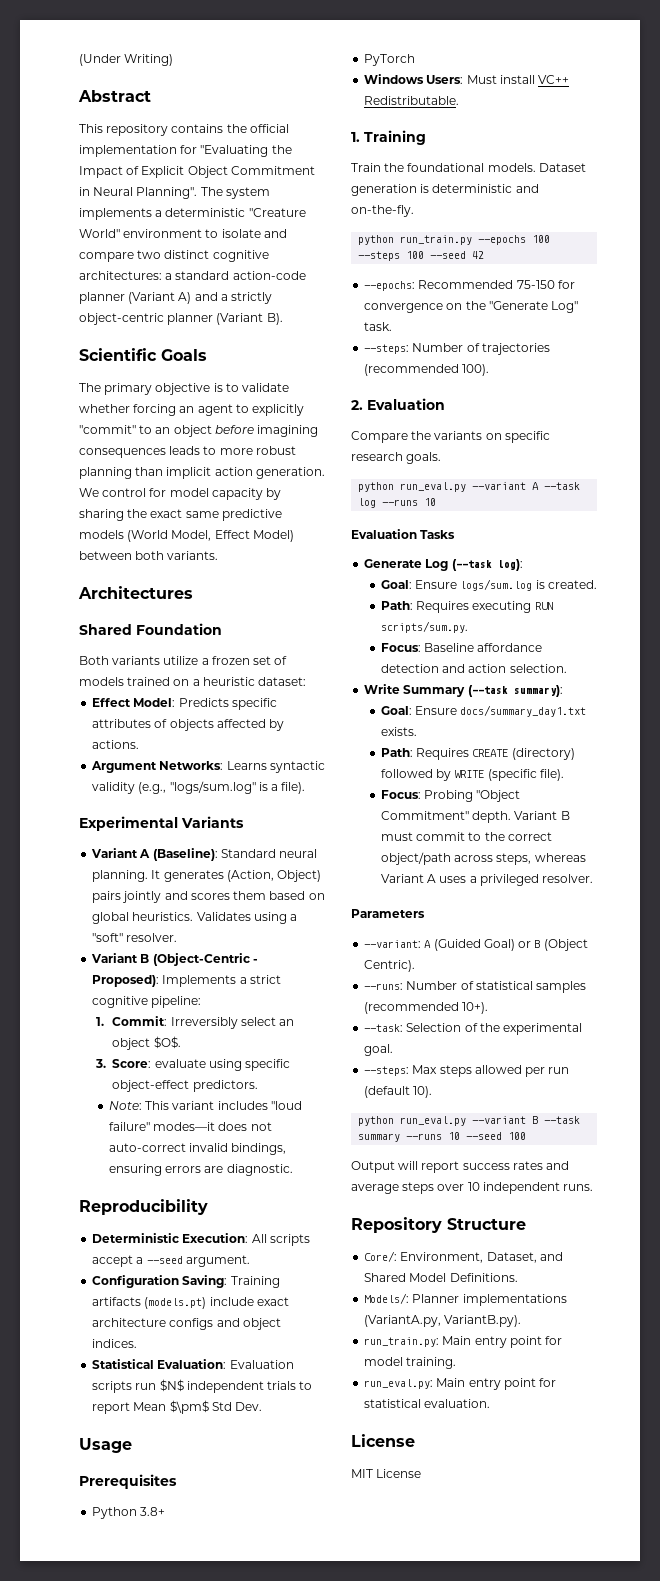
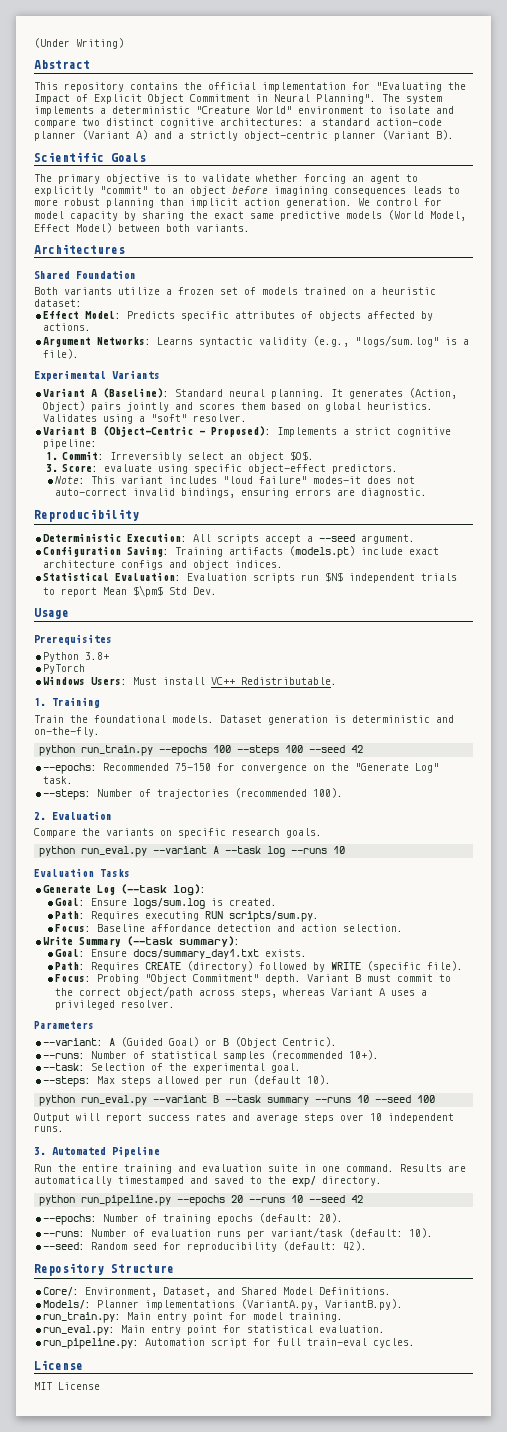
+ 3. Automated Pipeline
+ Run the entire training and evaluation suite in one command. Results are automatically timestamped and saved to the exp/ directory.
+ python run_pipeline.py --epochs 20 --runs 10 --seed 42
+ --epochs: Number of training epochs (default: 20).
+ --runs: Number of evaluation runs per variant/task (default: 10).
+ --seed: Random seed for reproducibility (default: 42).
+ run_pipeline.py: Automation script for full train-eval cycles.

